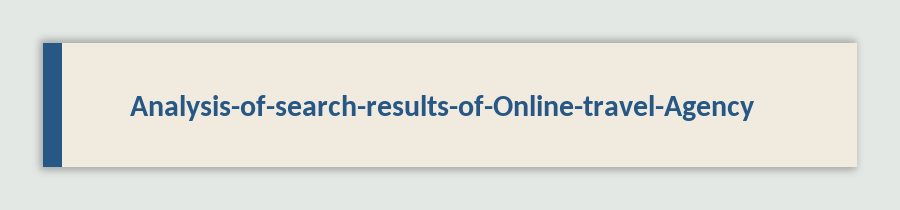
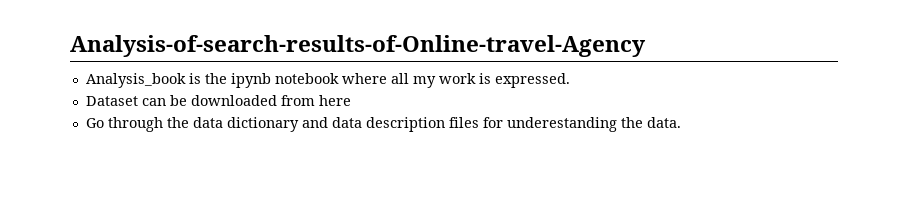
+ Analysis_book is the ipynb notebook where all my work is expressed.
+ Dataset can be downloaded from here
+ Go through the data dictionary and data description files for underestanding the data.

